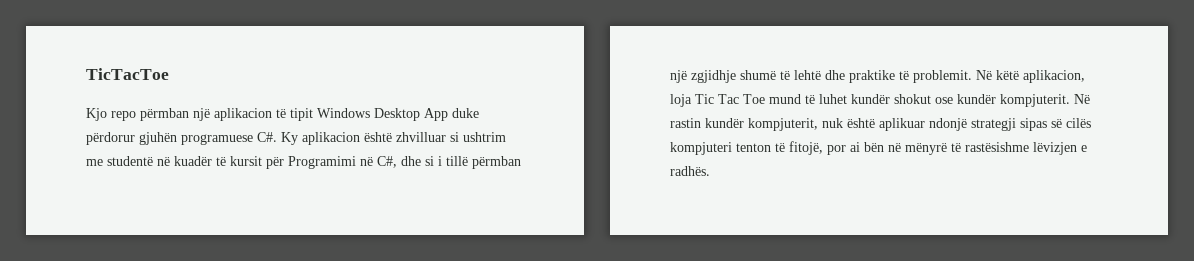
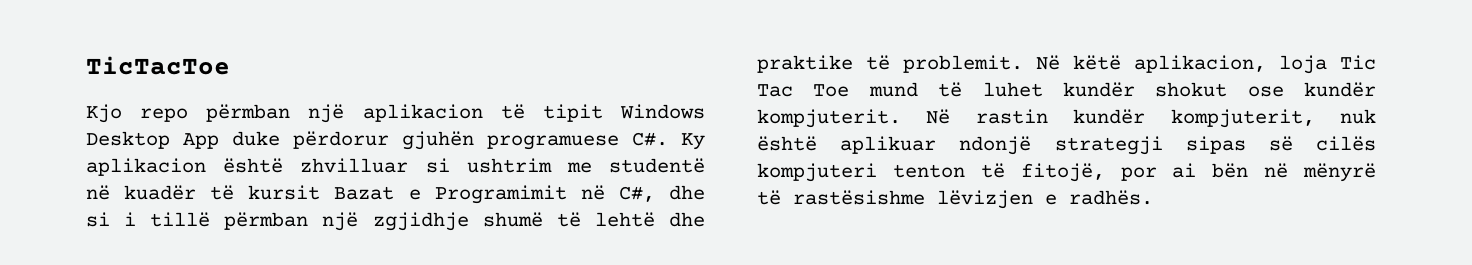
- Kjo repo përmban një aplikacion të tipit Windows Desktop App duke përdorur gjuhën programuese C#. Ky aplikacion është zhvilluar si ushtrim me studentë në kuadër të kursit për Programimi në C#, dhe si i tillë përmban një zgjidhje shumë të lehtë dhe praktike të problemit.
+ Kjo repo përmban një aplikacion të tipit Windows Desktop App duke përdorur gjuhën programuese C#. Ky aplikacion është zhvilluar si ushtrim me studentë në kuadër të kursit Bazat e Programimit në C#, dhe si i tillë përmban një zgjidhje shumë të lehtë dhe praktike të problemit.

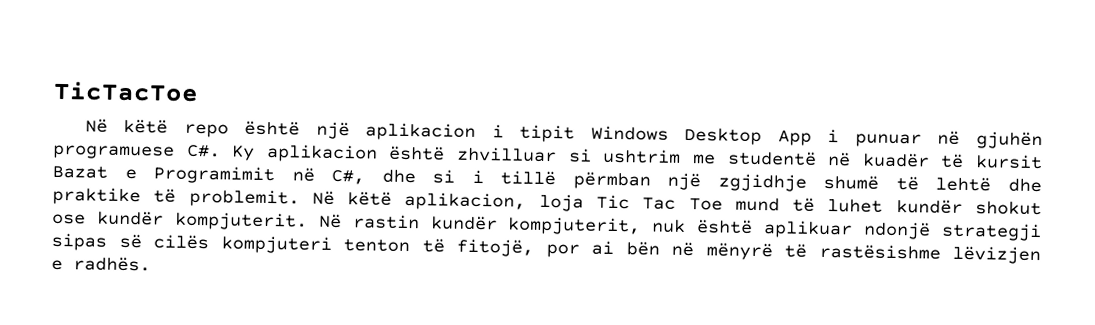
- Kjo repo përmban një aplikacion të tipit Windows Desktop App duke përdorur gjuhën programuese C#. Ky aplikacion është zhvilluar si ushtrim me studentë në kuadër të kursit Bazat e Programimit në C#, dhe si i tillë përmban një zgjidhje shumë të lehtë dhe praktike të problemit.
+ Në këtë repo është një aplikacion i tipit Windows Desktop App i punuar në gjuhën programuese C#. Ky aplikacion është zhvilluar si ushtrim me studentë në kuadër të kursit Bazat e Programimit në C#, dhe si i tillë përmban një zgjidhje shumë të lehtë dhe praktike të problemit.

